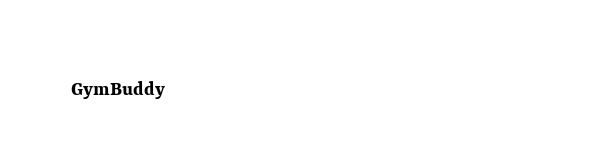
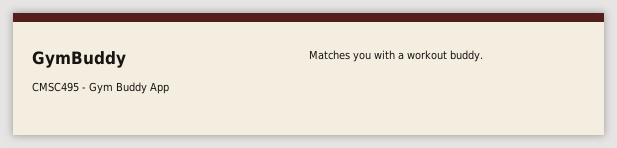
+ CMSC495 - Gym Buddy App
+ Matches you with a workout buddy.

